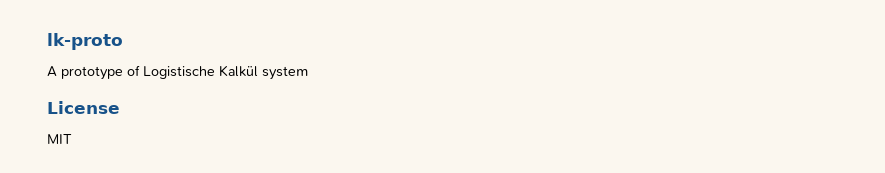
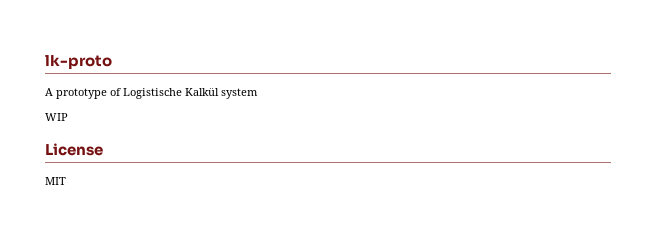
+ WIP

